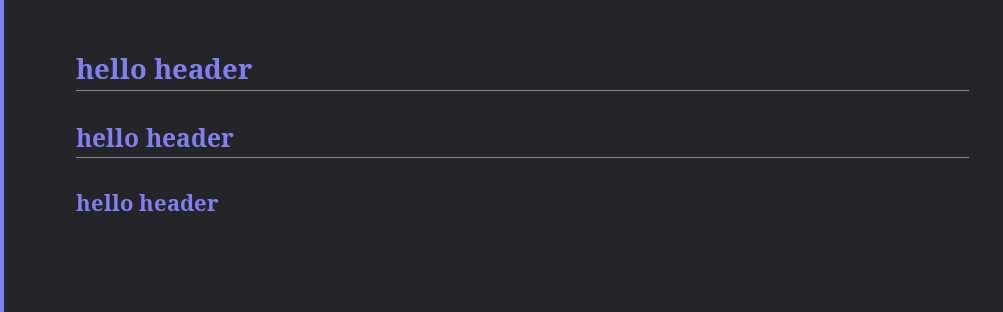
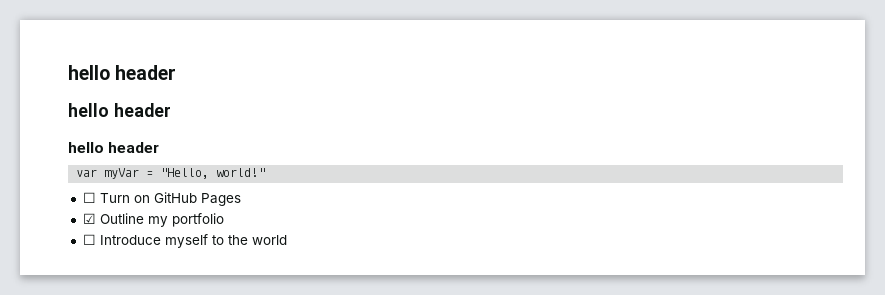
+ var myVar = "Hello, world!"
+ ☐ Turn on GitHub Pages
+ ☑ Outline my portfolio
+ ☐ Introduce myself to the world

